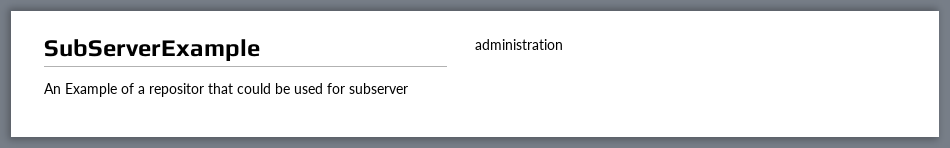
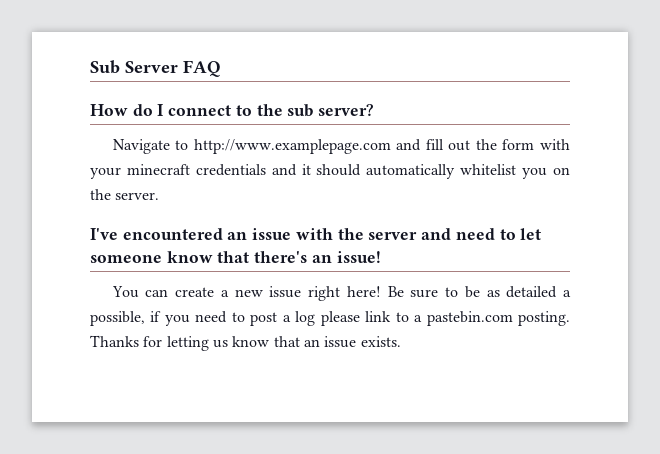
- SubServerExample
- An Example of a repositor that could be used for subserver administration
+ Sub Server FAQ
+ How do I connect to the sub server?
+ Navigate to http://www.examplepage.com and fill out the form with your minecraft credentials and it should automatically whitelist you on the server.
+ I've encountered an issue with the server and need to let someone know that there's an issue!
+ You can create a new issue right here! Be sure to be as detailed a possible, if you need to post a log please link to a pastebin.com posting. Thanks for letting us know that an issue exists.

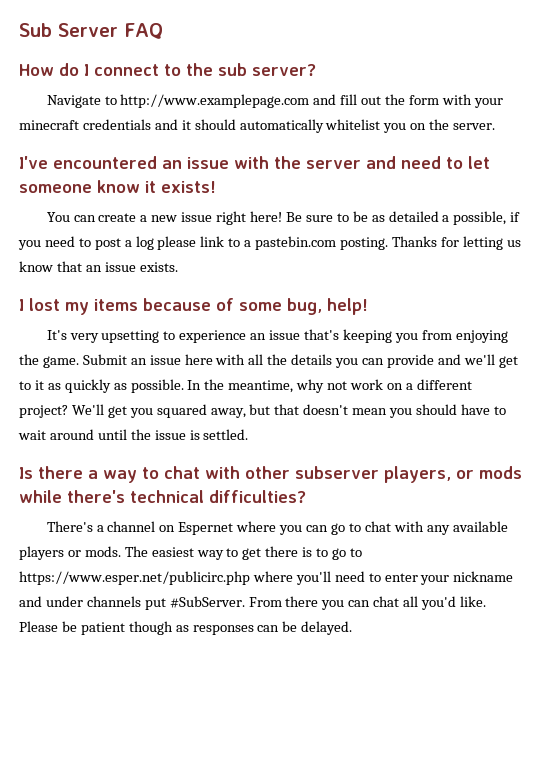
- I've encountered an issue with the server and need to let someone know that there's an issue!
+ I've encountered an issue with the server and need to let someone know it exists!
+ I lost my items because of some bug, help!
+ It's very upsetting to experience an issue that's keeping you from enjoying the game. Submit an issue here with all the details you can provide and we'll get to it as quickly as possible. In the meantime, why not work on a different project? We'll get you squared away, but that doesn't mean you should have to wait around until the issue is settled.
+ Is there a way to chat with other subserver players, or mods while there's technical difficulties?
+ There's a channel on Espernet where you can go to chat with any available players or mods. The easiest way to get there is to go to https://www.esper.net/publicirc.php where you'll need to enter your nickname and under channels put #SubServer. From there you can chat all you'd like. Please be patient though as responses can be delayed.

